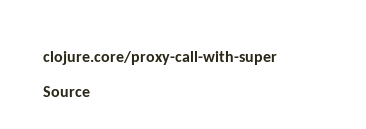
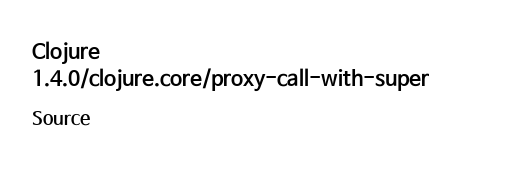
- clojure.core/proxy-call-with-super
+ Clojure 1.4.0/clojure.core/proxy-call-with-super

